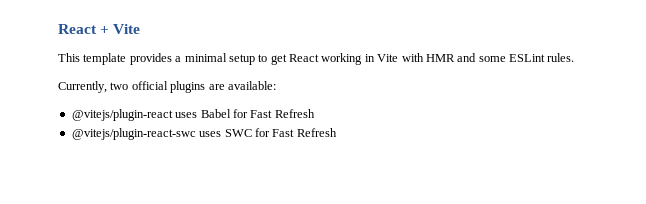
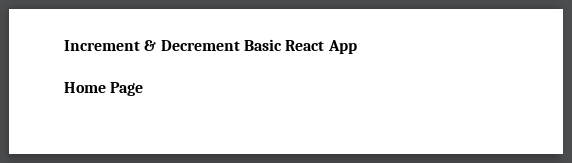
- React + Vite
- This template provides a minimal setup to get React working in Vite with HMR and some ESLint rules.
- Currently, two official plugins are available:
- @vitejs/plugin-react uses Babel for Fast Refresh
- @vitejs/plugin-react-swc uses SWC for Fast Refresh
+ Increment & Decrement Basic React App
+ Home Page

